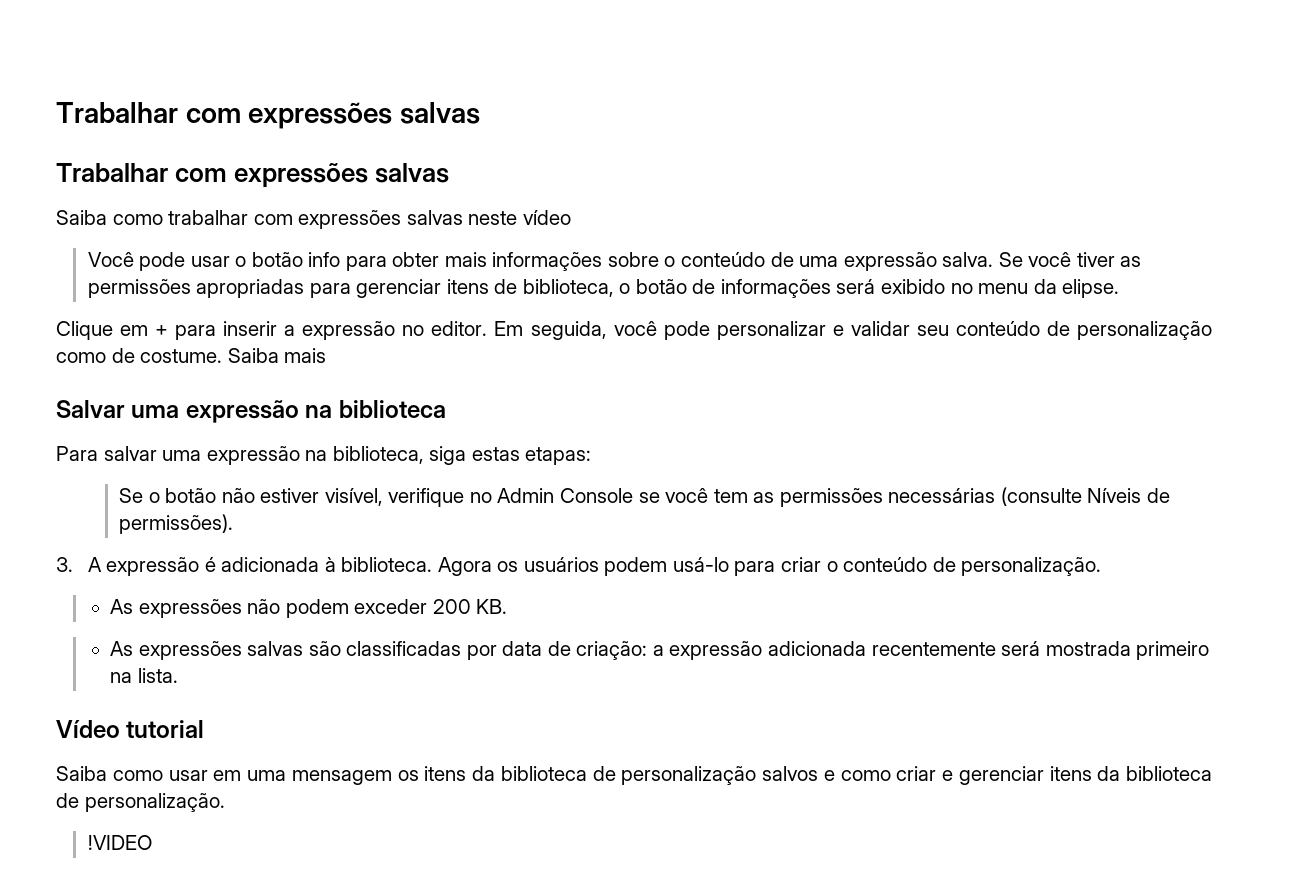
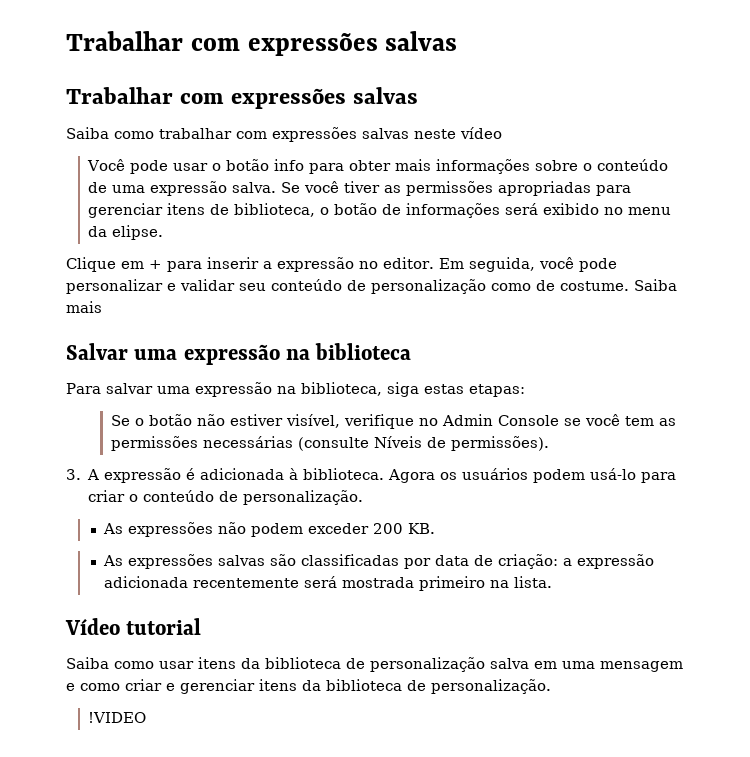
- Saiba como usar em uma mensagem os itens da biblioteca de personalização salvos e como criar e gerenciar itens da biblioteca de personalização.
+ Saiba como usar itens da biblioteca de personalização salva em uma mensagem e como criar e gerenciar itens da biblioteca de personalização.

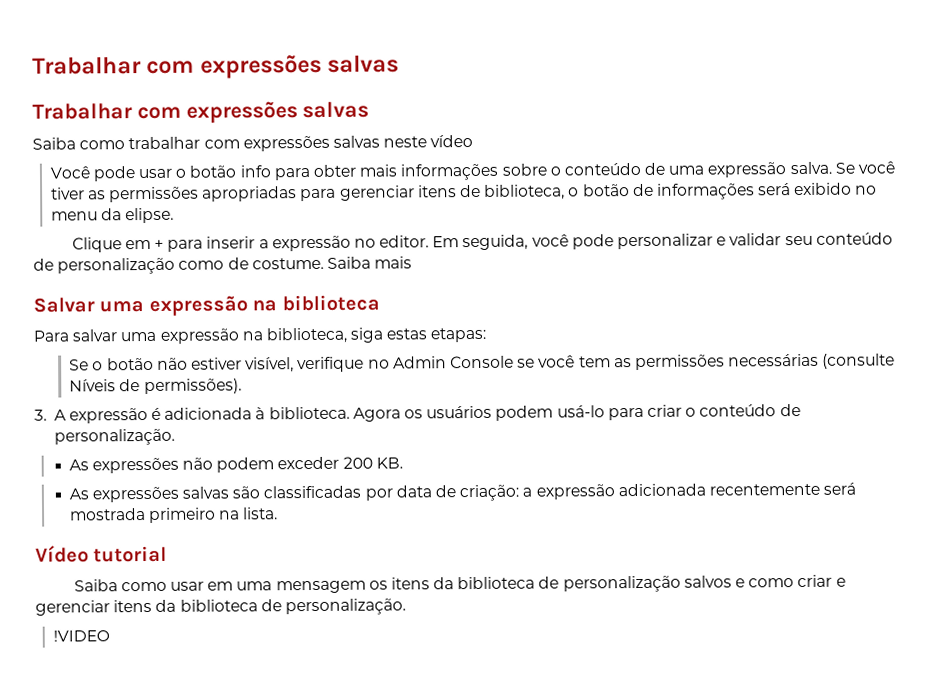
- Saiba como usar itens da biblioteca de personalização salva em uma mensagem e como criar e gerenciar itens da biblioteca de personalização.
+ Saiba como usar em uma mensagem os itens da biblioteca de personalização salvos e como criar e gerenciar itens da biblioteca de personalização.

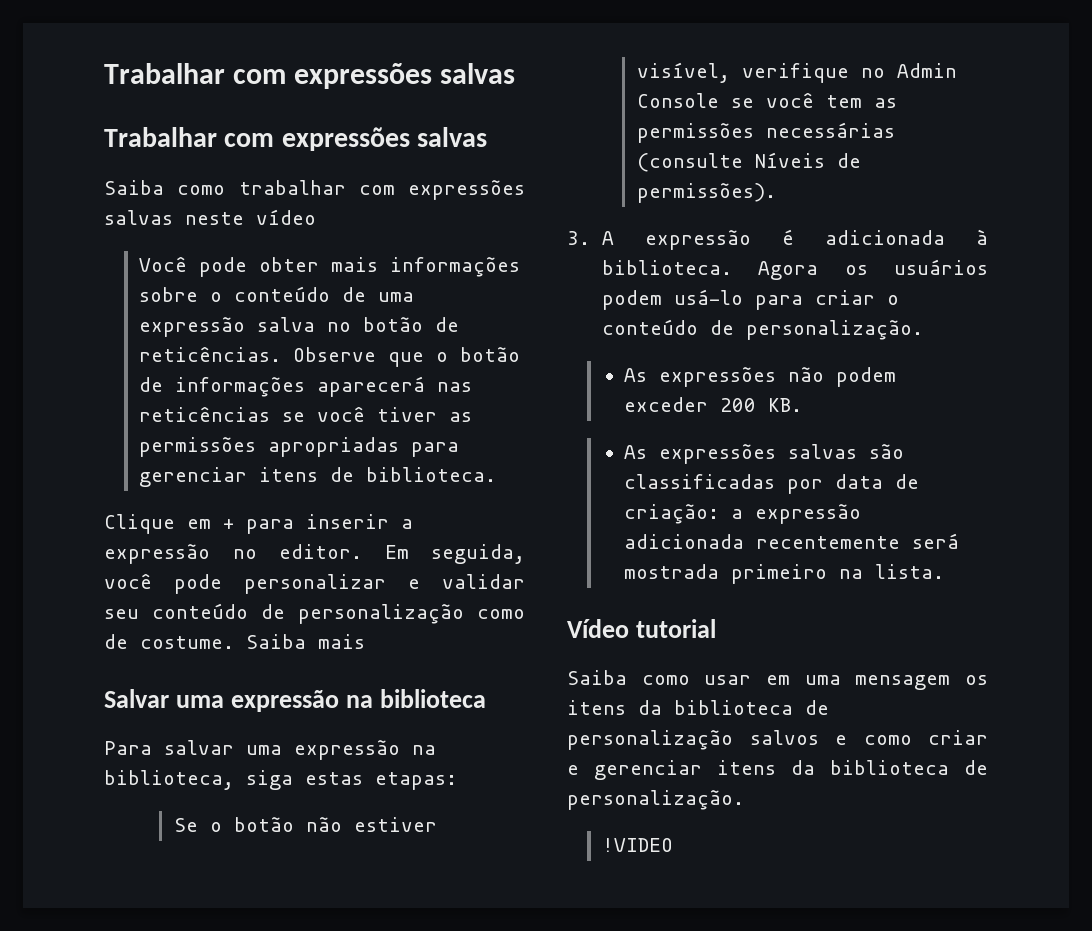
- Você pode usar o botão info para obter mais informações sobre o conteúdo de uma expressão salva. Se você tiver as permissões apropriadas para gerenciar itens de biblioteca, o botão de informações será exibido no menu da elipse.
+ Você pode obter mais informações sobre o conteúdo de uma expressão salva no botão de reticências. Observe que o botão de informações aparecerá nas reticências se você tiver as permissões apropriadas para gerenciar itens de biblioteca.

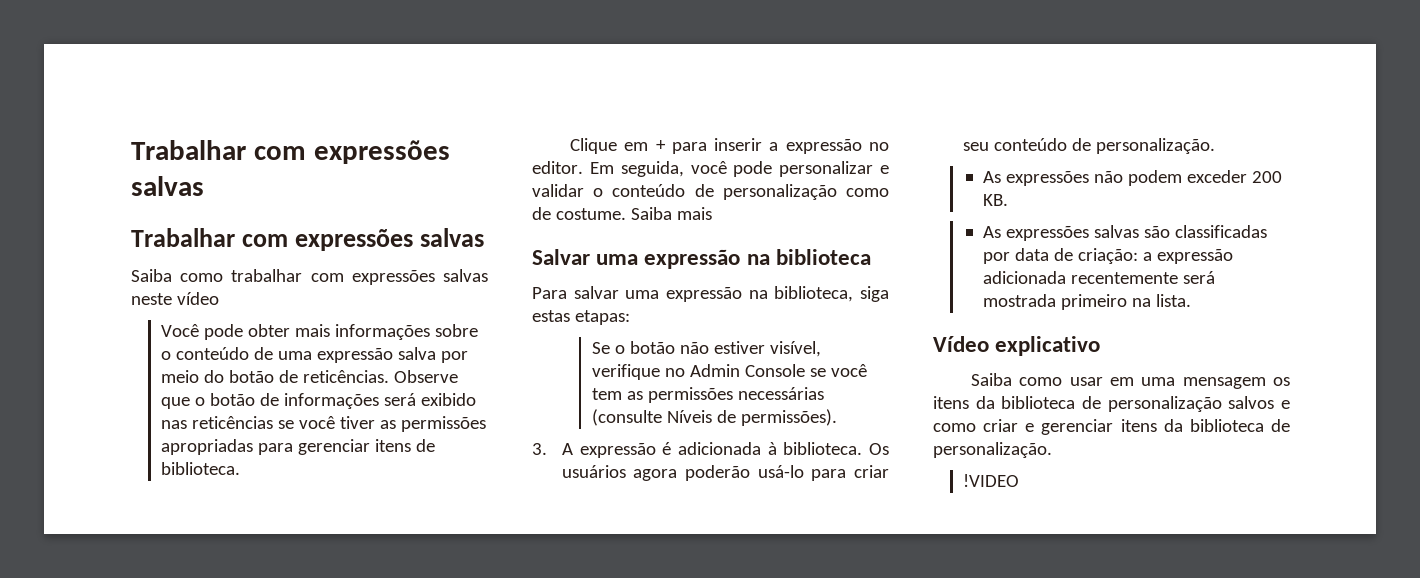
- Você pode obter mais informações sobre o conteúdo de uma expressão salva no botão de reticências.
+ Você pode obter mais informações sobre o conteúdo de uma expressão salva por meio do botão de reticências.
- Observe que o botão de informações aparecerá nas reticências se você tiver as permissões apropriadas para gerenciar itens de biblioteca.
+ Observe que o botão de informações será exibido nas reticências se você tiver as permissões apropriadas para gerenciar itens de biblioteca.
- Em seguida, você pode personalizar e validar seu conteúdo de personalização como de costume.
+ Em seguida, você pode personalizar e validar o conteúdo de personalização como de costume.
- Agora os usuários podem usá-lo para criar o conteúdo de personalização.
+ Os usuários agora poderão usá-lo para criar seu conteúdo de personalização.
- Vídeo tutorial
+ Vídeo explicativo

